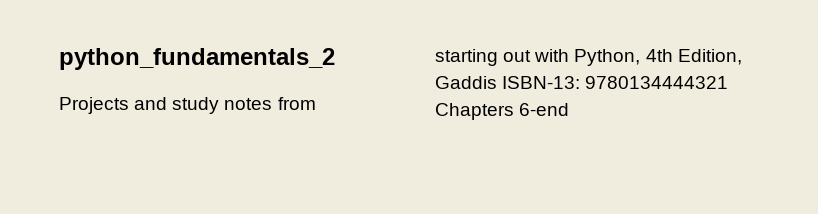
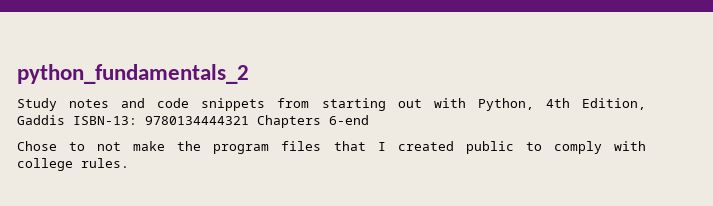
- Projects and study notes from starting out with Python, 4th Edition, Gaddis ISBN-13: 9780134444321 Chapters 6-end
+ Study notes and code snippets from starting out with Python, 4th Edition, Gaddis ISBN-13: 9780134444321 Chapters 6-end
+ Chose to not make the program files that I created public to comply with college rules.

